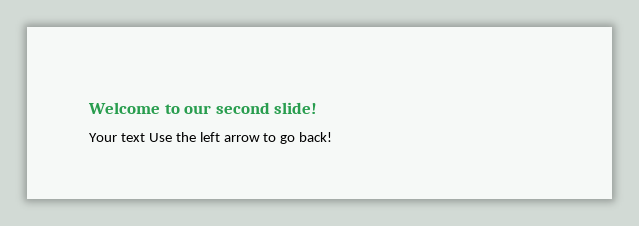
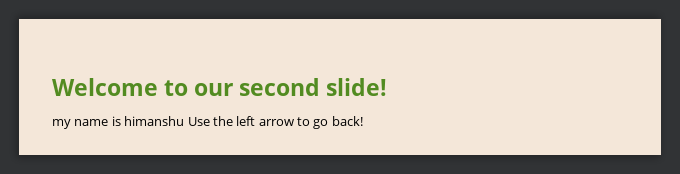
- Your text Use the left arrow to go back!
+ my name is himanshu Use the left arrow to go back!

